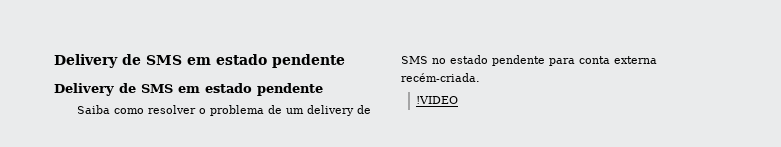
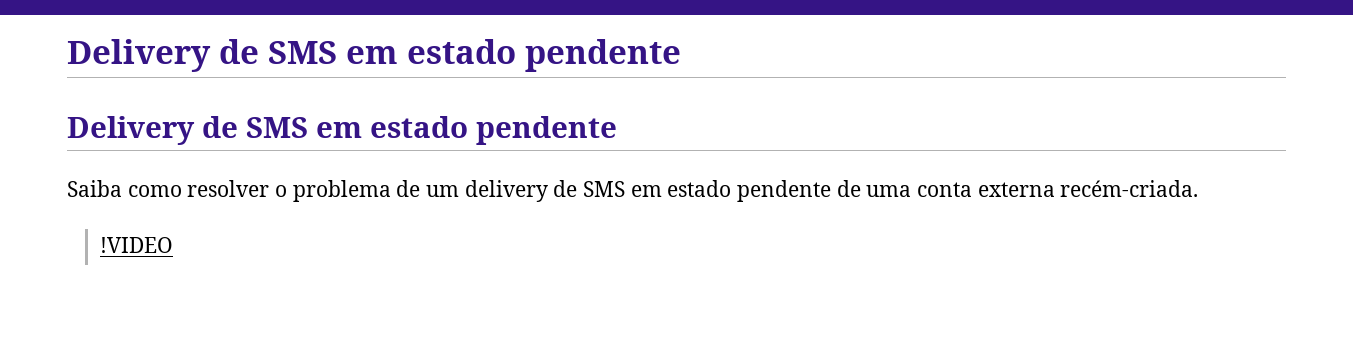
- Saiba como resolver o problema de um delivery de SMS no estado pendente para conta externa recém-criada.
+ Saiba como resolver o problema de um delivery de SMS em estado pendente de uma conta externa recém-criada.

